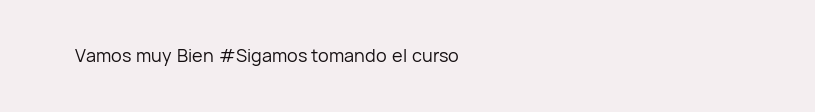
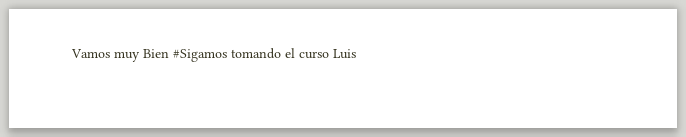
- Vamos muy Bien #Sigamos tomando el curso
+ Vamos muy Bien #Sigamos tomando el curso Luis

